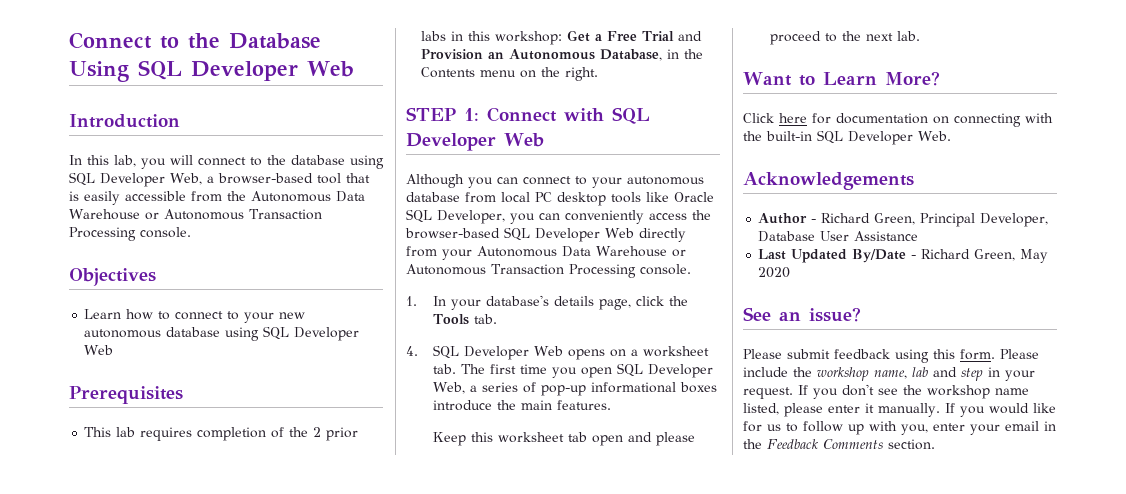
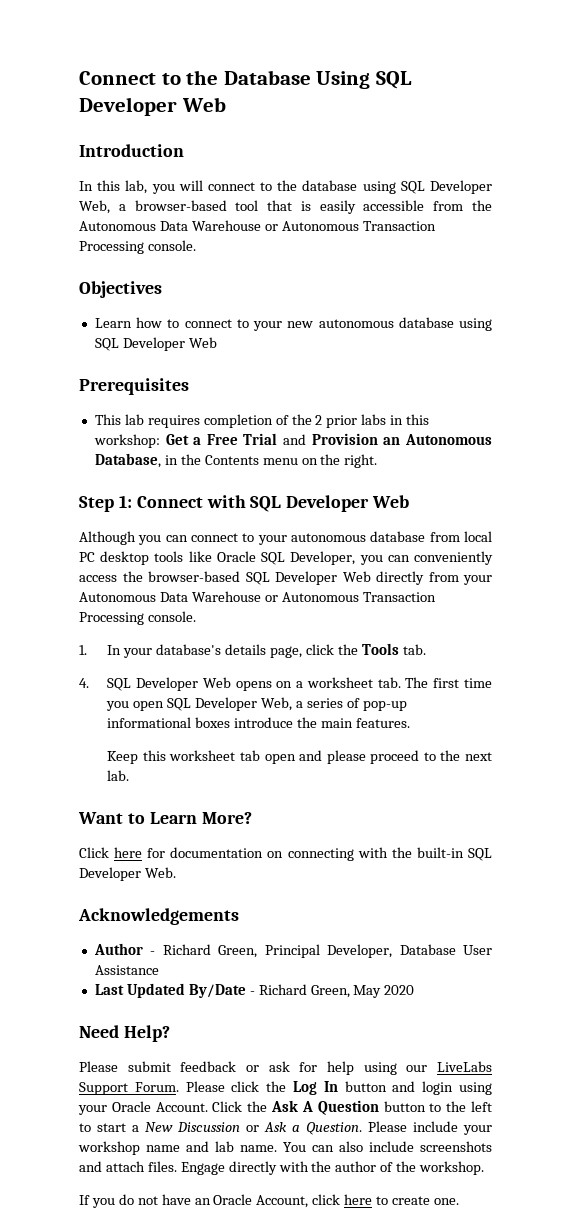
- STEP 1: Connect with SQL Developer Web
+ Step 1: Connect with SQL Developer Web
- See an issue?
+ Need Help?
- Please submit feedback using this form. Please include the workshop name, lab and step in your request. If you don't see the workshop name listed, please enter it manually. If you would like for us to follow up with you, enter your email in the Feedback Comments section.
+ Please submit feedback or ask for help using our LiveLabs Support Forum. Please click the Log In button and login using your Oracle Account. Click the Ask A Question button to the left to start a New Discussion or Ask a Question. Please include your workshop name and lab name. You can also include screenshots and attach files. Engage directly with the author of the workshop.
+ If you do not have an Oracle Account, click here to create one.

